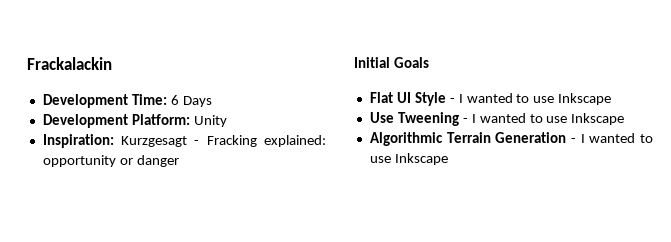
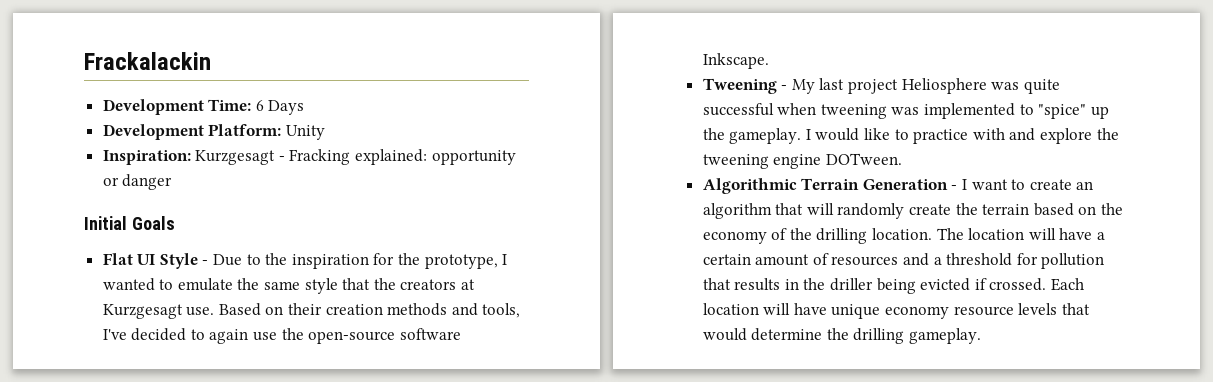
- Flat UI Style - I wanted to use Inkscape
- Use Tweening - I wanted to use Inkscape
+ Flat UI Style - Due to the inspiration for the prototype, I wanted to emulate the same style that the creators at Kurzgesagt use. Based on their creation methods and tools, I've decided to again use the open-source software Inkscape.
+ Tweening - My last project Heliosphere was quite successful when tweening was implemented to "spice" up the gameplay. I would like to practice with and explore the tweening engine DOTween.
- Algorithmic Terrain Generation - I wanted to use Inkscape
+ Algorithmic Terrain Generation - I want to create an algorithm that will randomly create the terrain based on the economy of the drilling location. The location will have a certain amount of resources and a threshold for pollution that results in the driller being evicted if crossed. Each location will have unique economy resource levels that would determine the drilling gameplay.

